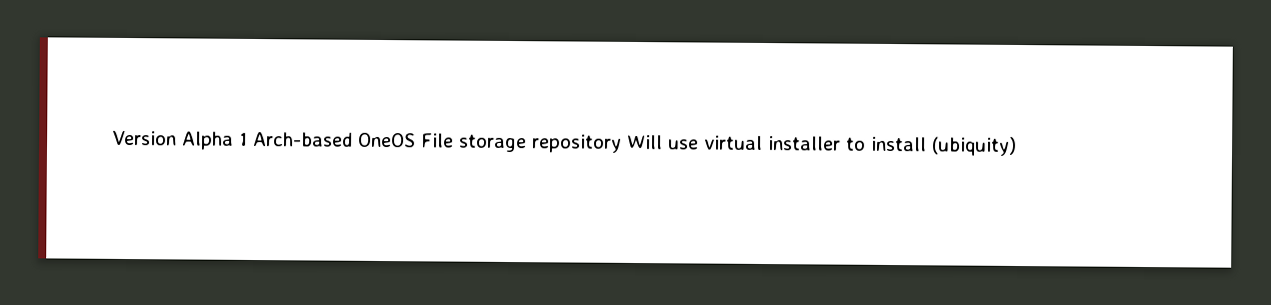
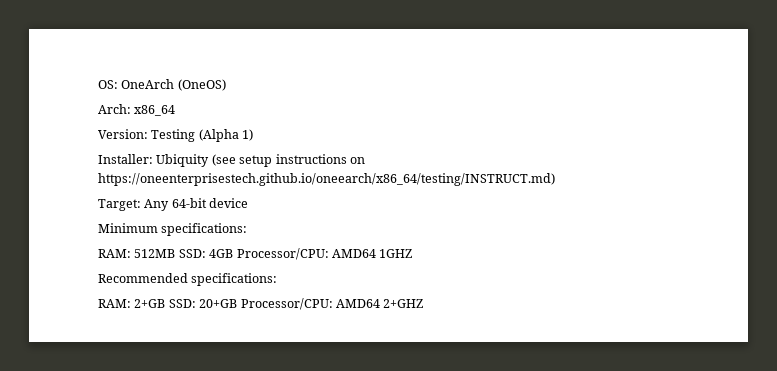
- Version Alpha 1 Arch-based OneOS File storage repository Will use virtual installer to install (ubiquity)
+ OS: OneArch (OneOS)
+ Arch: x86_64
+ Version: Testing (Alpha 1)
+ Installer: Ubiquity (see setup instructions on https://oneenterprisestech.github.io/oneearch/x86_64/testing/INSTRUCT.md)
+ Target: Any 64-bit device
+ Minimum specifications:
+ RAM: 512MB SSD: 4GB Processor/CPU: AMD64 1GHZ
+ Recommended specifications:
+ RAM: 2+GB SSD: 20+GB Processor/CPU: AMD64 2+GHZ

